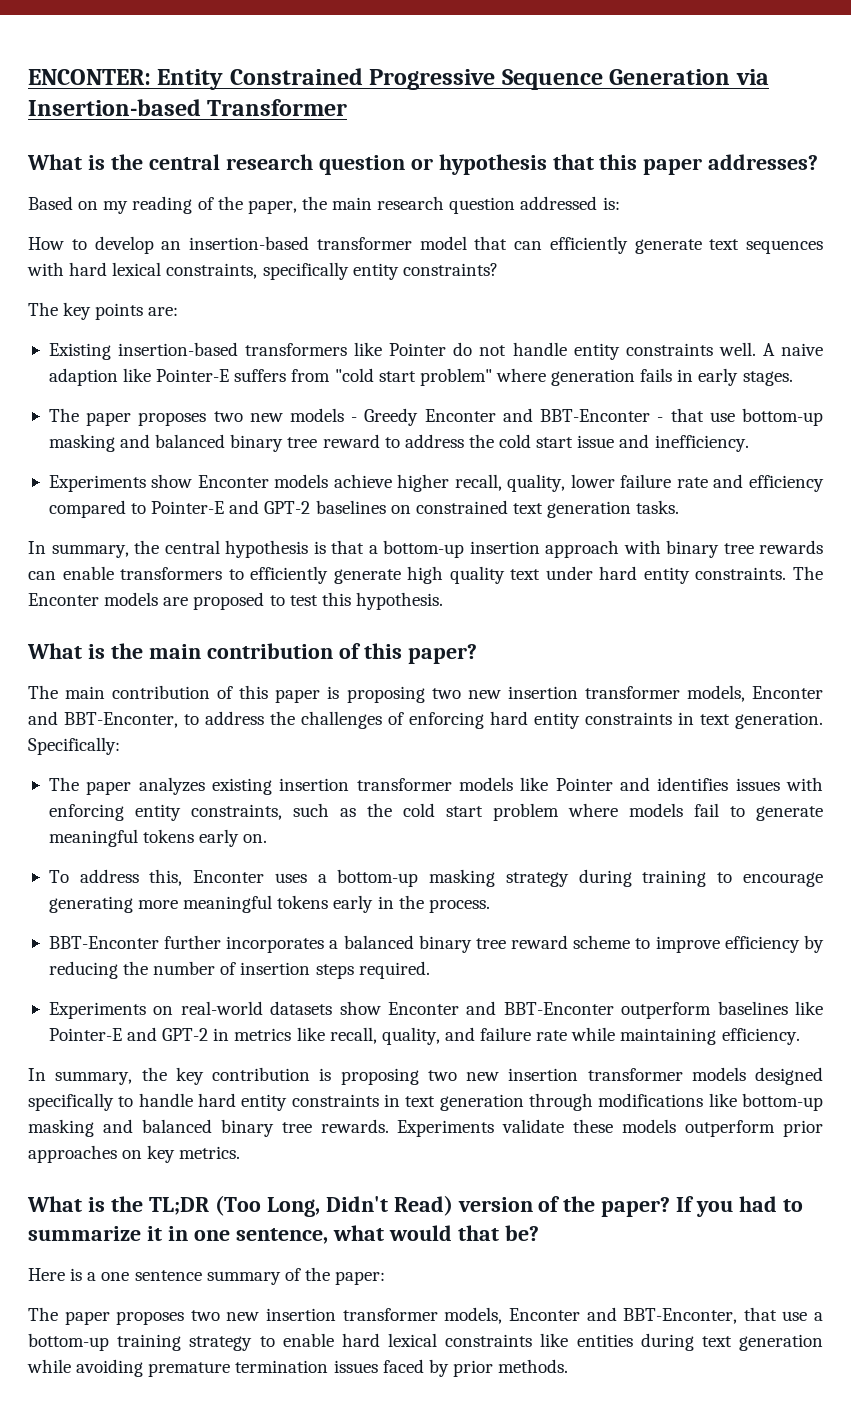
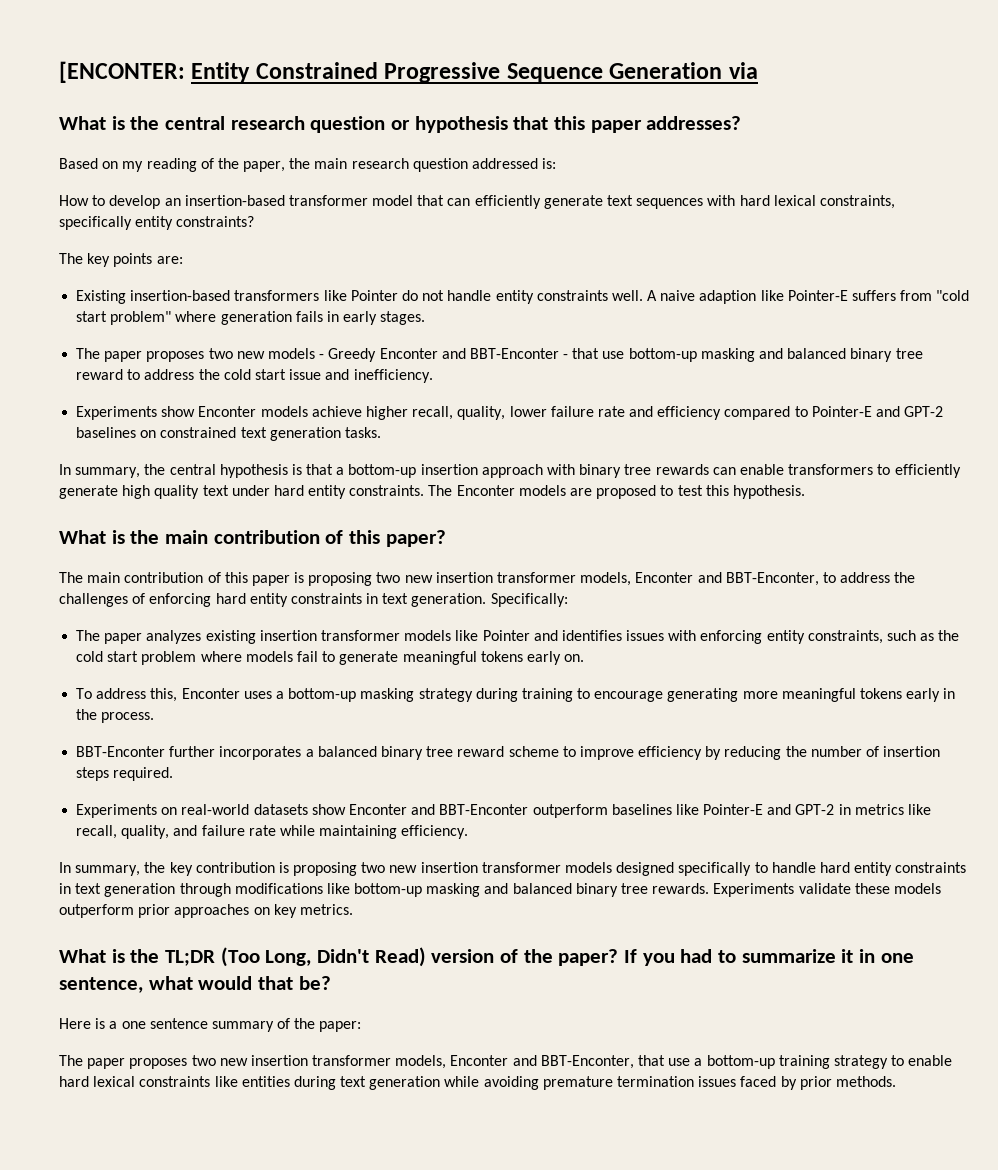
- ENCONTER: Entity Constrained Progressive Sequence Generation via Insertion-based Transformer
+ [ENCONTER: Entity Constrained Progressive Sequence Generation via

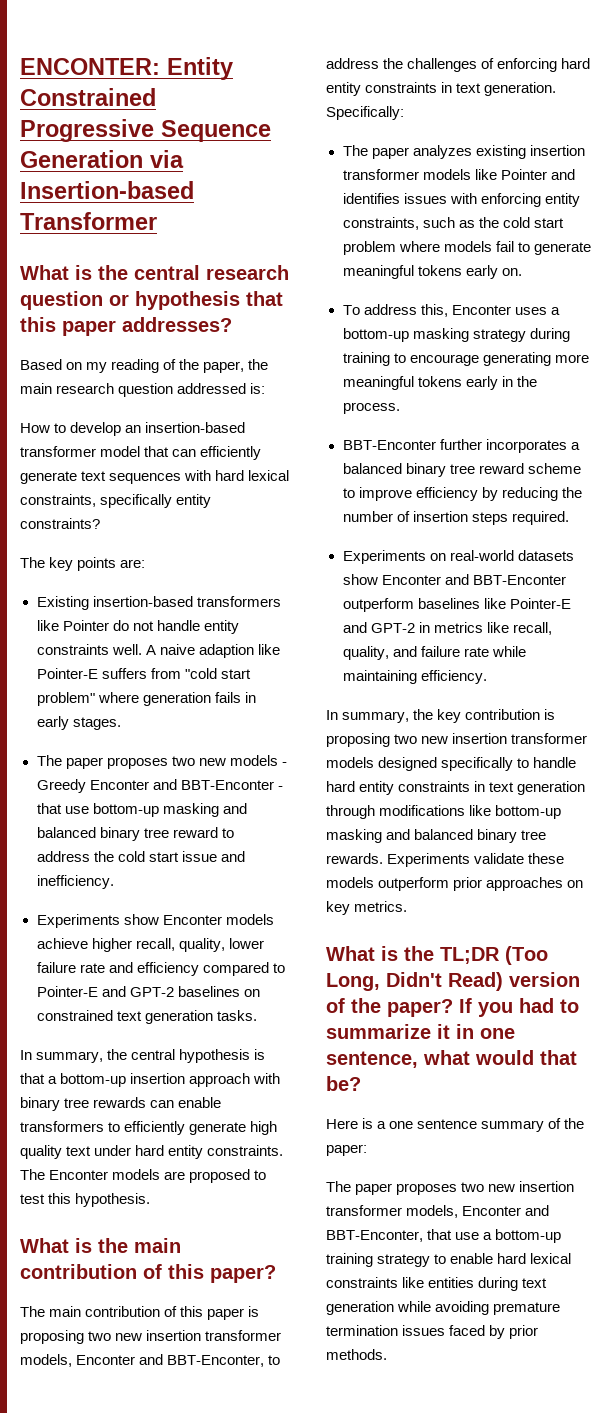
- [ENCONTER: Entity Constrained Progressive Sequence Generation via
+ ENCONTER: Entity Constrained Progressive Sequence Generation via Insertion-based Transformer

